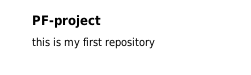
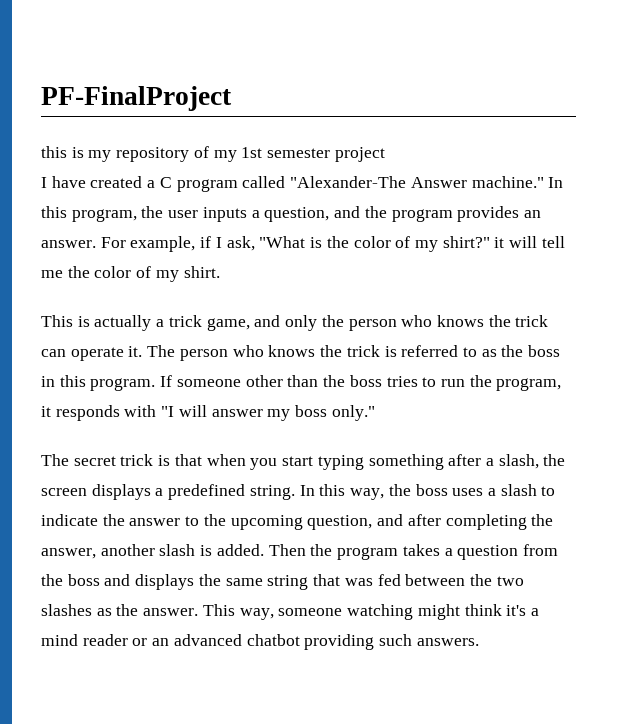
- PF-project
+ PF-FinalProject
- this is my first repository
+ this is my repository of my 1st semester project
+ I have created a C program called "Alexander-The Answer machine." In this program, the user inputs a question, and the program provides an answer. For example, if I ask, "What is the color of my shirt?" it will tell me the color of my shirt.
+ This is actually a trick game, and only the person who knows the trick can operate it. The person who knows the trick is referred to as the boss in this program. If someone other than the boss tries to run the program, it responds with "I will answer my boss only."
+ The secret trick is that when you start typing something after a slash, the screen displays a predefined string. In this way, the boss uses a slash to indicate the answer to the upcoming question, and after completing the answer, another slash is added. Then the program takes a question from the boss and displays the same string that was fed between the two slashes as the answer. This way, someone watching might think it's a mind reader or an advanced chatbot providing such answers.

